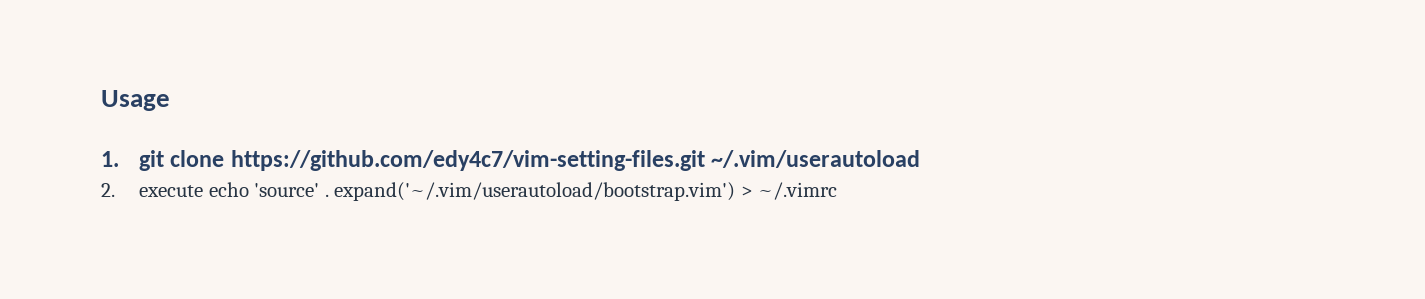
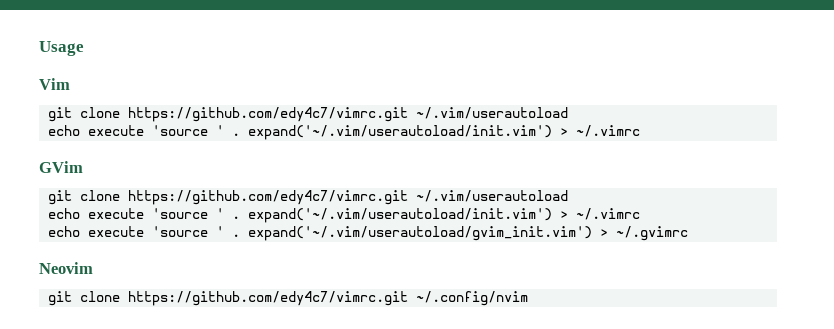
- 1. git clone https://github.com/edy4c7/vim-setting-files.git ~/.vim/userautoload
- 2. execute echo 'source' . expand('~/.vim/userautoload/bootstrap.vim') > ~/.vimrc
+ Vim
+ git clone https://github.com/edy4c7/vimrc.git ~/.vim/userautoload
+ echo execute 'source ' . expand('~/.vim/userautoload/init.vim') > ~/.vimrc
+ GVim
+ git clone https://github.com/edy4c7/vimrc.git ~/.vim/userautoload
+ echo execute 'source ' . expand('~/.vim/userautoload/init.vim') > ~/.vimrc
+ echo execute 'source ' . expand('~/.vim/userautoload/gvim_init.vim') > ~/.gvimrc
+ Neovim
+ git clone https://github.com/edy4c7/vimrc.git ~/.config/nvim

